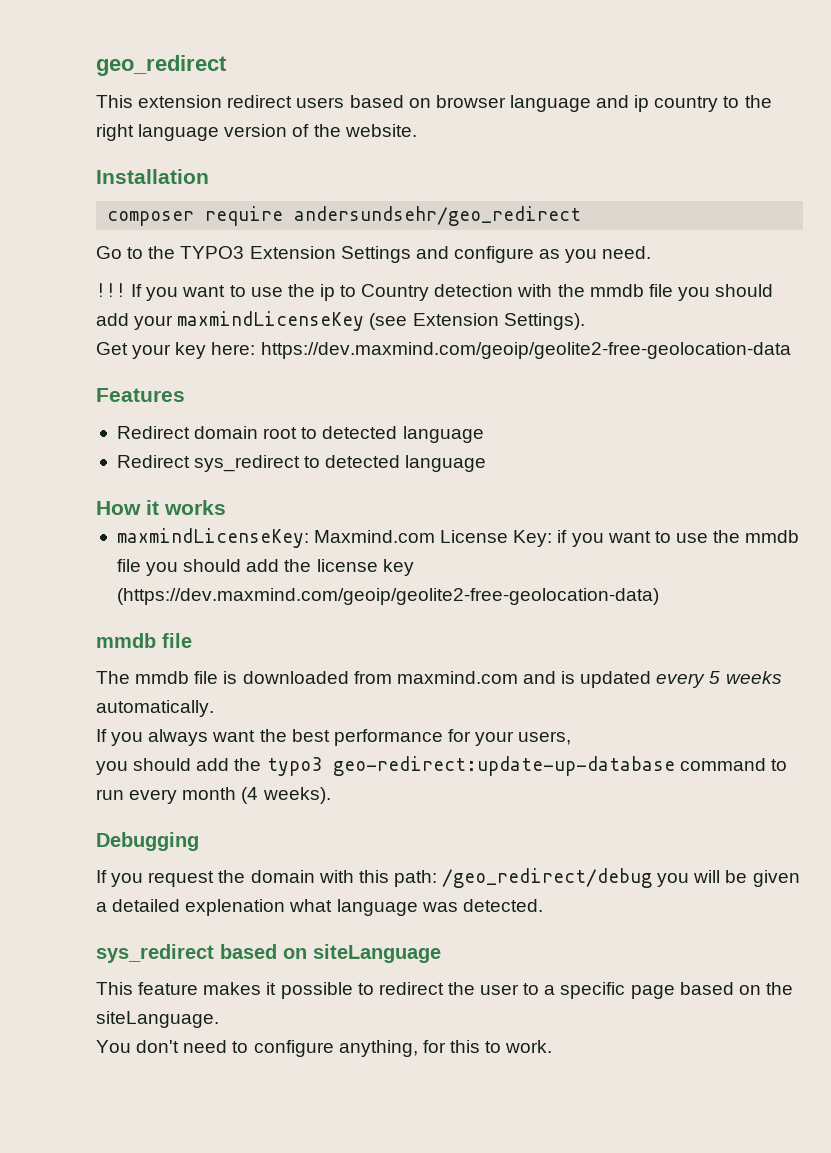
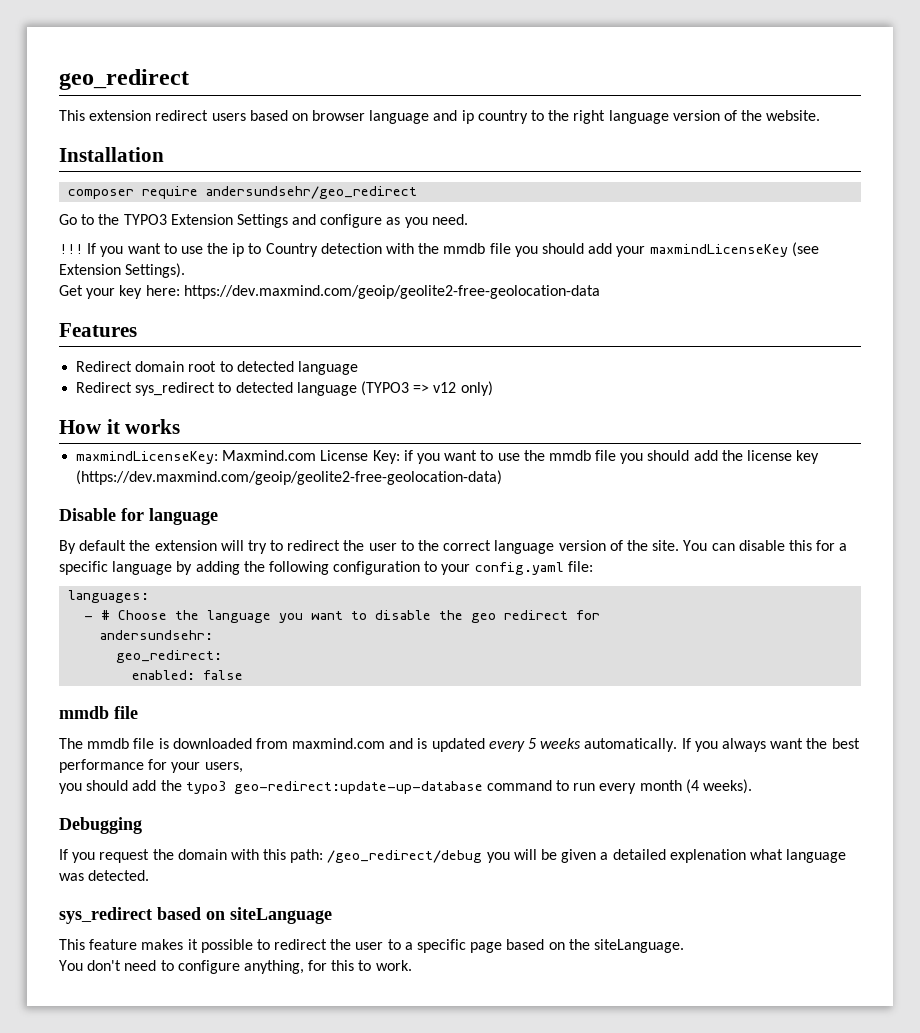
- Redirect sys_redirect to detected language
+ Redirect sys_redirect to detected language (TYPO3 => v12 only)
+ Disable for language
+ By default the extension will try to redirect the user to the correct language version of the site. You can disable this for a specific language by adding the following configuration to your config.yaml file:
+ languages:
+ - # Choose the language you want to disable the geo redirect for
+ andersundsehr:
+ geo_redirect:
+ enabled: false
- The mmdb file is downloaded from maxmind.com and is updated every 5 weeks automatically.
- If you always want the best performance for your users,
+ The mmdb file is downloaded from maxmind.com and is updated every 5 weeks automatically. If you always want the best performance for your users,

